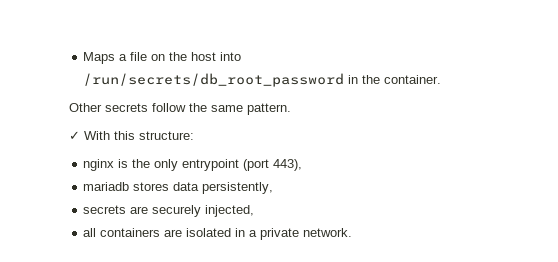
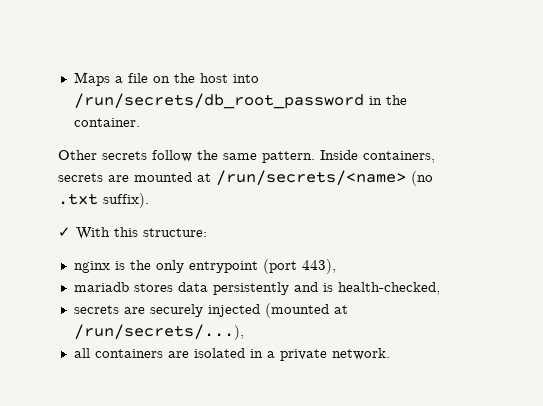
+ Inside containers, secrets are mounted at /run/secrets/<name> (no .txt suffix).
- mariadb stores data persistently,
+ mariadb stores data persistently and is health-checked,
- secrets are securely injected,
+ secrets are securely injected (mounted at /run/secrets/...),

